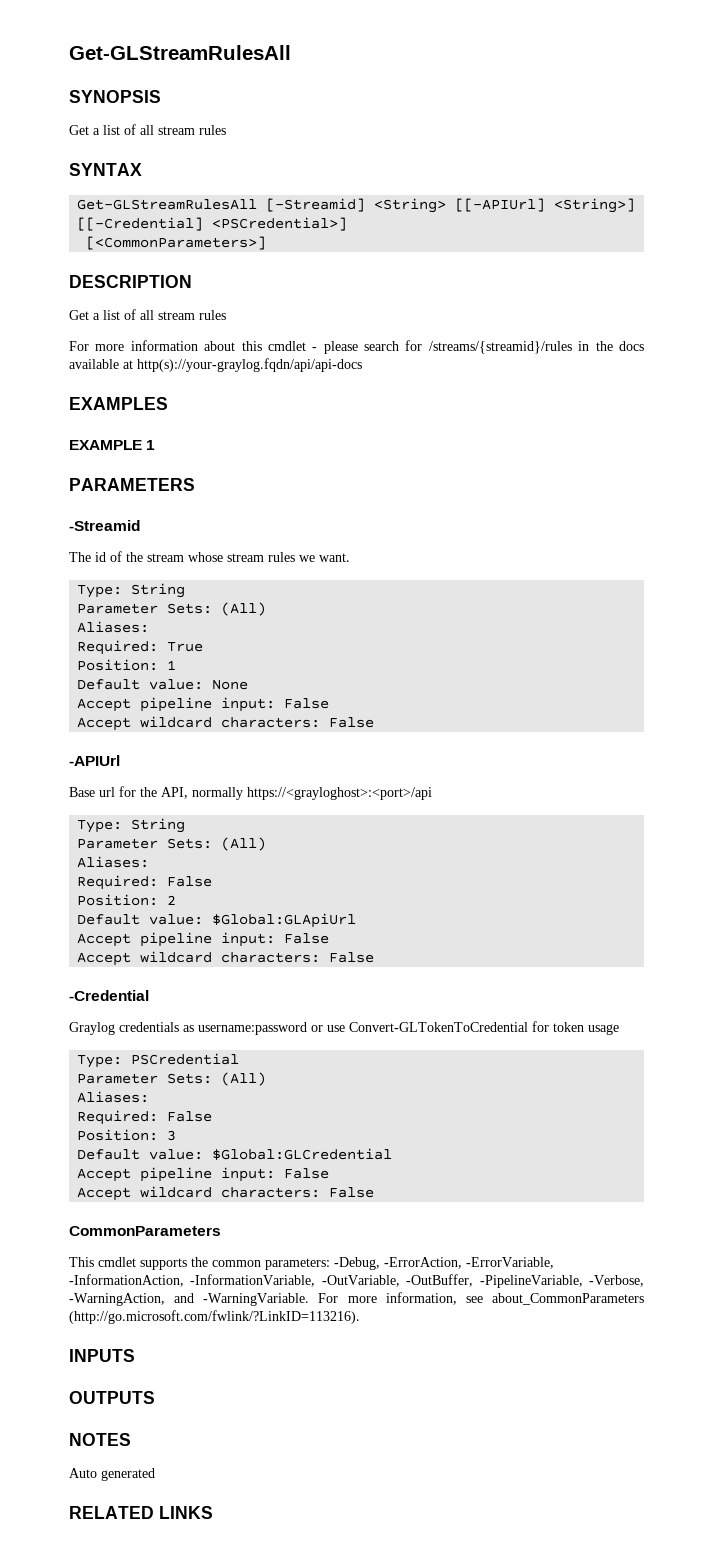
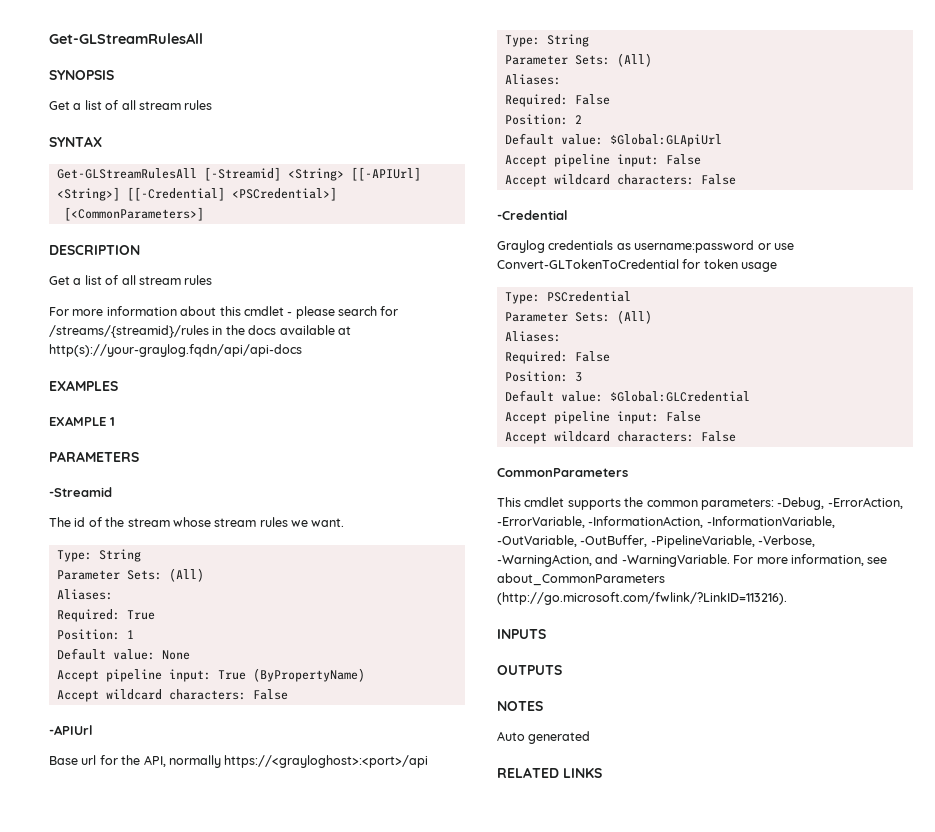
  Default value: None
- Accept pipeline input: False
+ Accept pipeline input: True (ByPropertyName)

